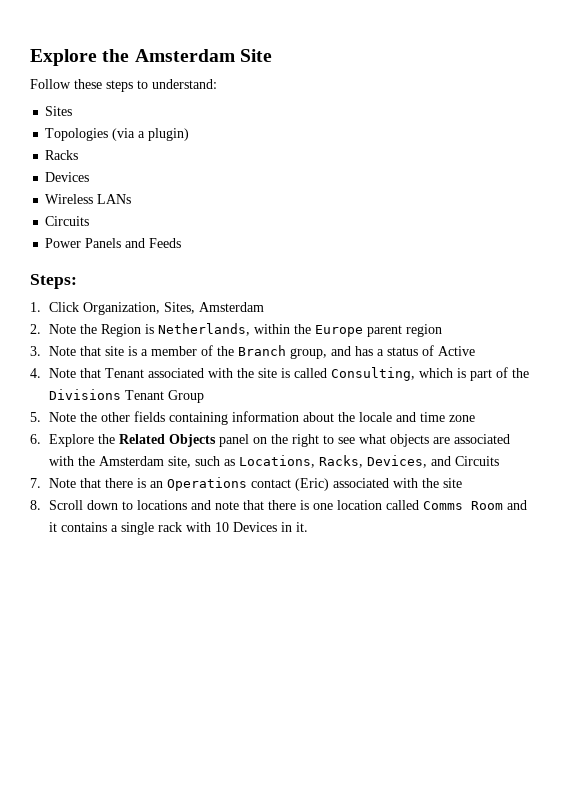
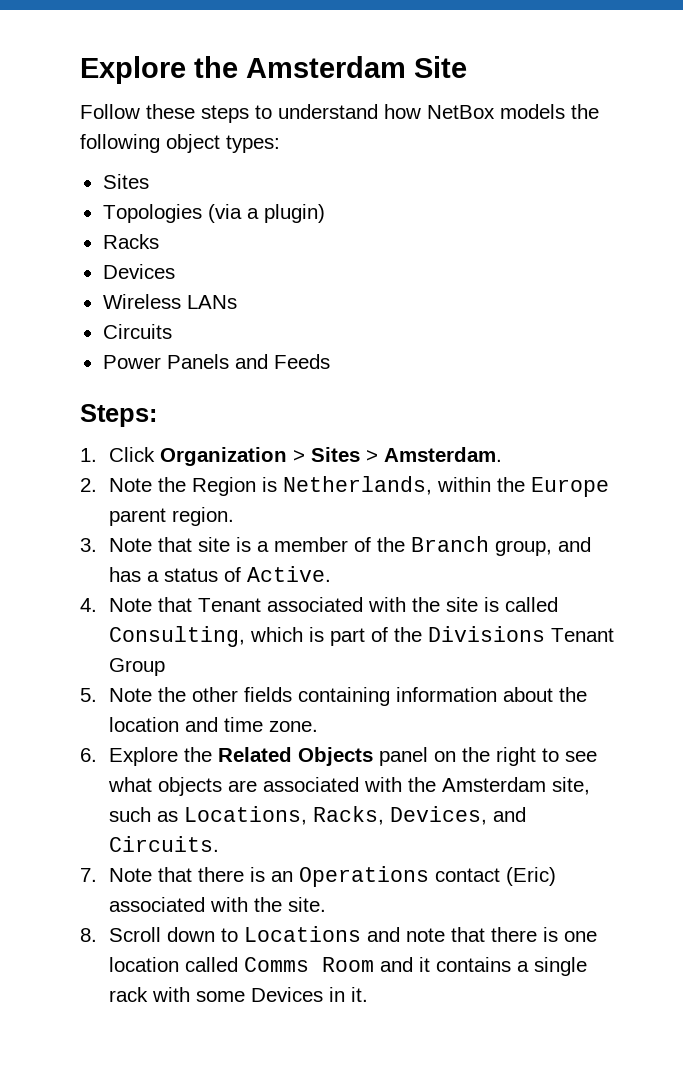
- Follow these steps to understand:
+ Follow these steps to understand how NetBox models the following object types:
- 1. Click Organization, Sites, Amsterdam
+ 1. Click Organization > Sites > Amsterdam.
- 2. Note the Region is Netherlands, within the Europe parent region
+ 2. Note the Region is Netherlands, within the Europe parent region.
- 3. Note that site is a member of the Branch group, and has a status of Active
+ 3. Note that site is a member of the Branch group, and has a status of Active.
- 5. Note the other fields containing information about the locale and time zone
+ 5. Note the other fields containing information about the location and time zone.
- 6. Explore the Related Objects panel on the right to see what objects are associated with the Amsterdam site, such as Locations, Racks, Devices, and Circuits
+ 6. Explore the Related Objects panel on the right to see what objects are associated with the Amsterdam site, such as Locations, Racks, Devices, and Circuits.
- 7. Note that there is an Operations contact (Eric) associated with the site
+ 7. Note that there is an Operations contact (Eric) associated with the site.
- 8. Scroll down to locations and note that there is one location called Comms Room and it contains a single rack with 10 Devices in it.
+ 8. Scroll down to Locations and note that there is one location called Comms Room and it contains a single rack with some Devices in it.

